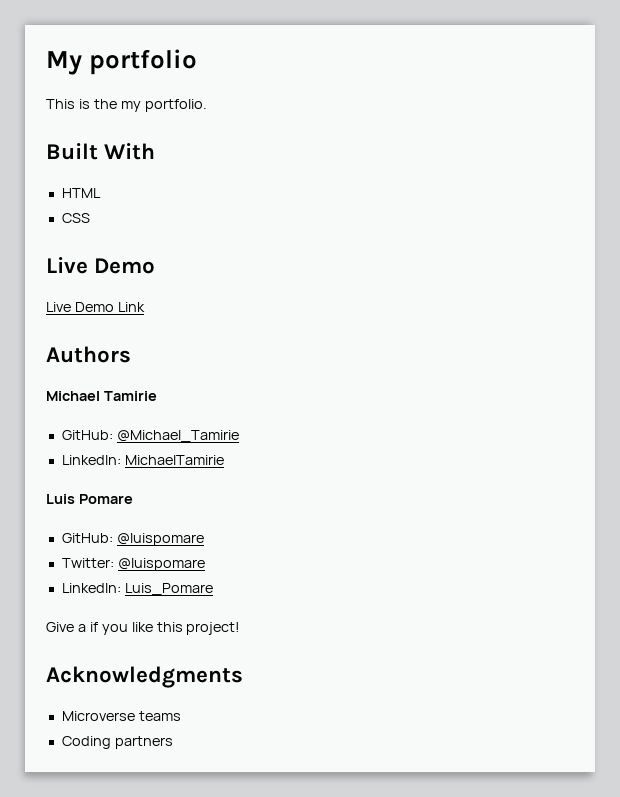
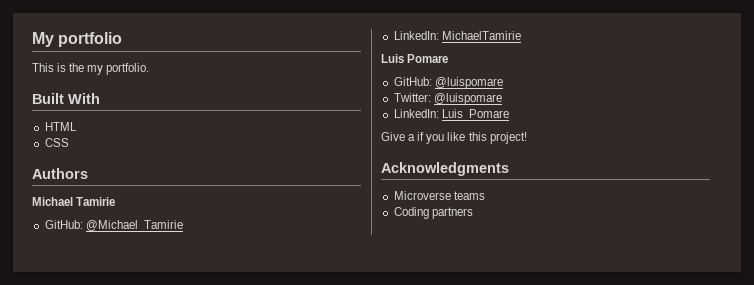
  CSS
- Live Demo
- Live Demo Link

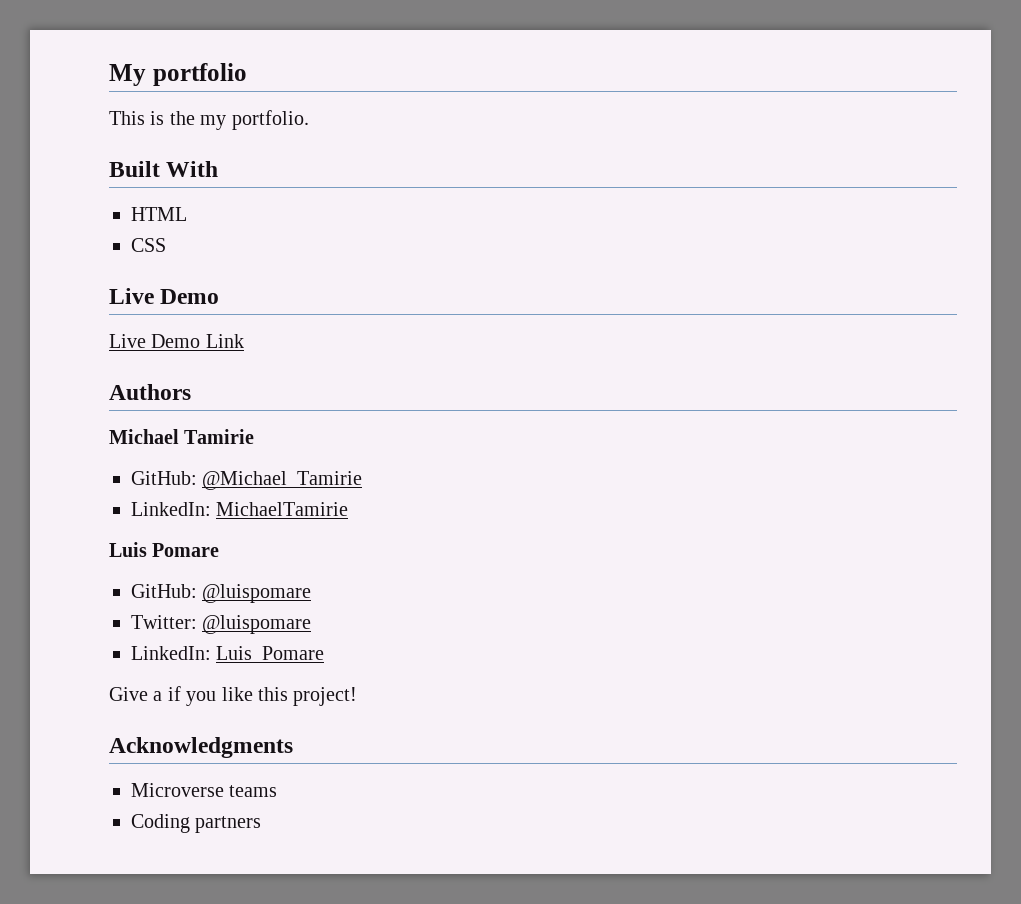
  CSS
+ Live Demo
+ Live Demo Link

